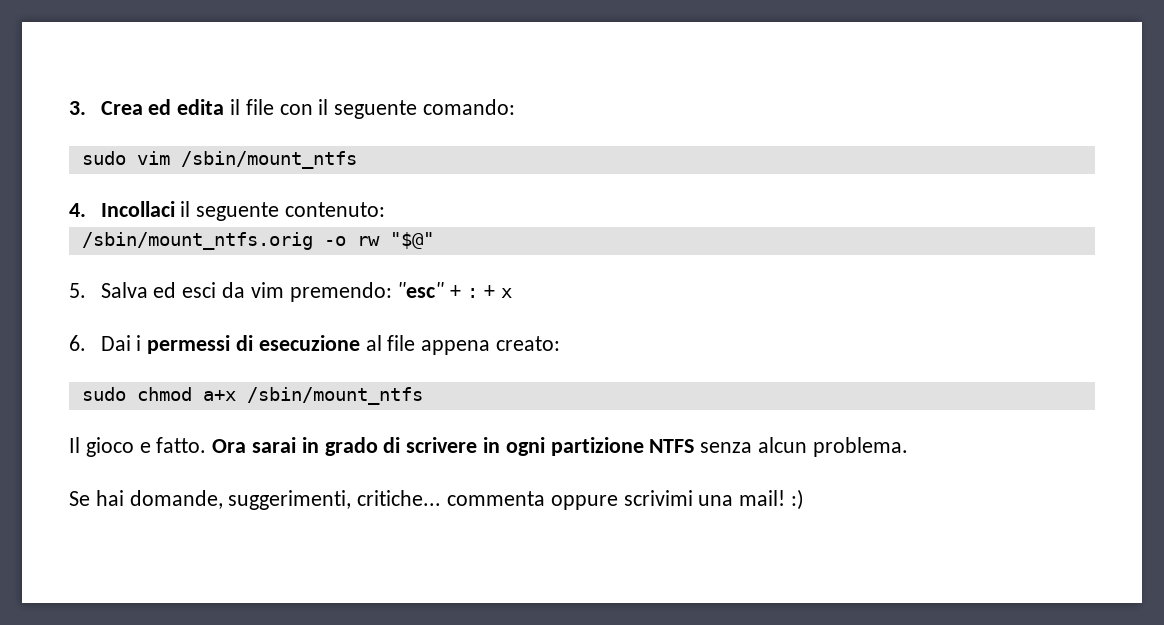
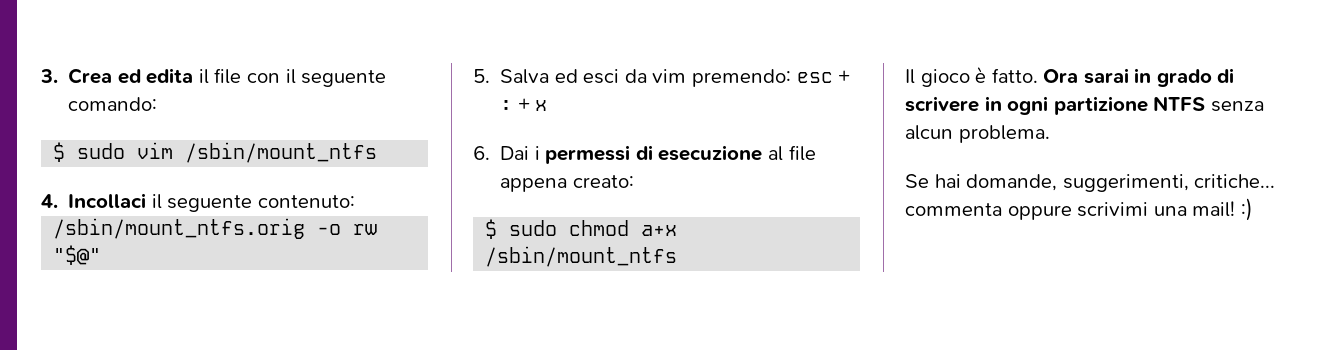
- sudo vim /sbin/mount_ntfs
+ $ sudo vim /sbin/mount_ntfs
- 5. Salva ed esci da vim premendo: "esc" + : + x
+ 5. Salva ed esci da vim premendo: esc + : + x
- sudo chmod a+x /sbin/mount_ntfs
+ $ sudo chmod a+x /sbin/mount_ntfs
- Il gioco e fatto.
+ Il gioco è fatto.

